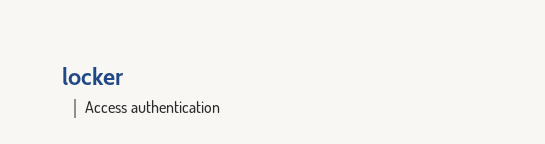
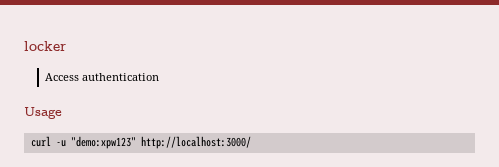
+ Usage
+ curl -u "demo:xpw123" http://localhost:3000/

